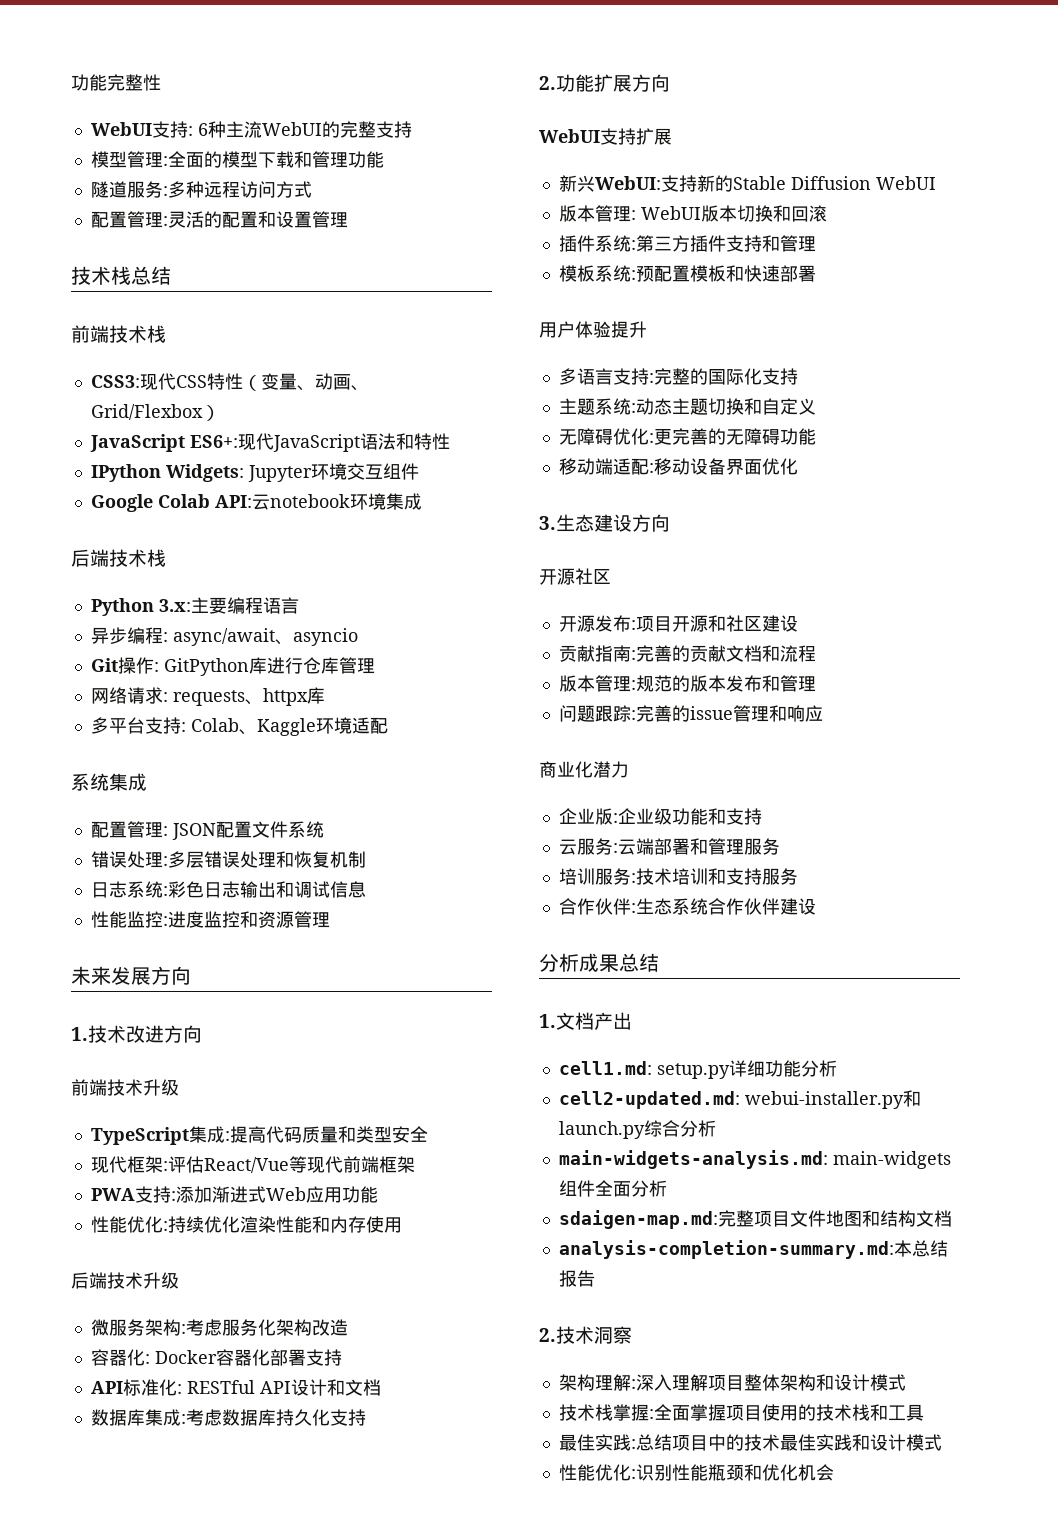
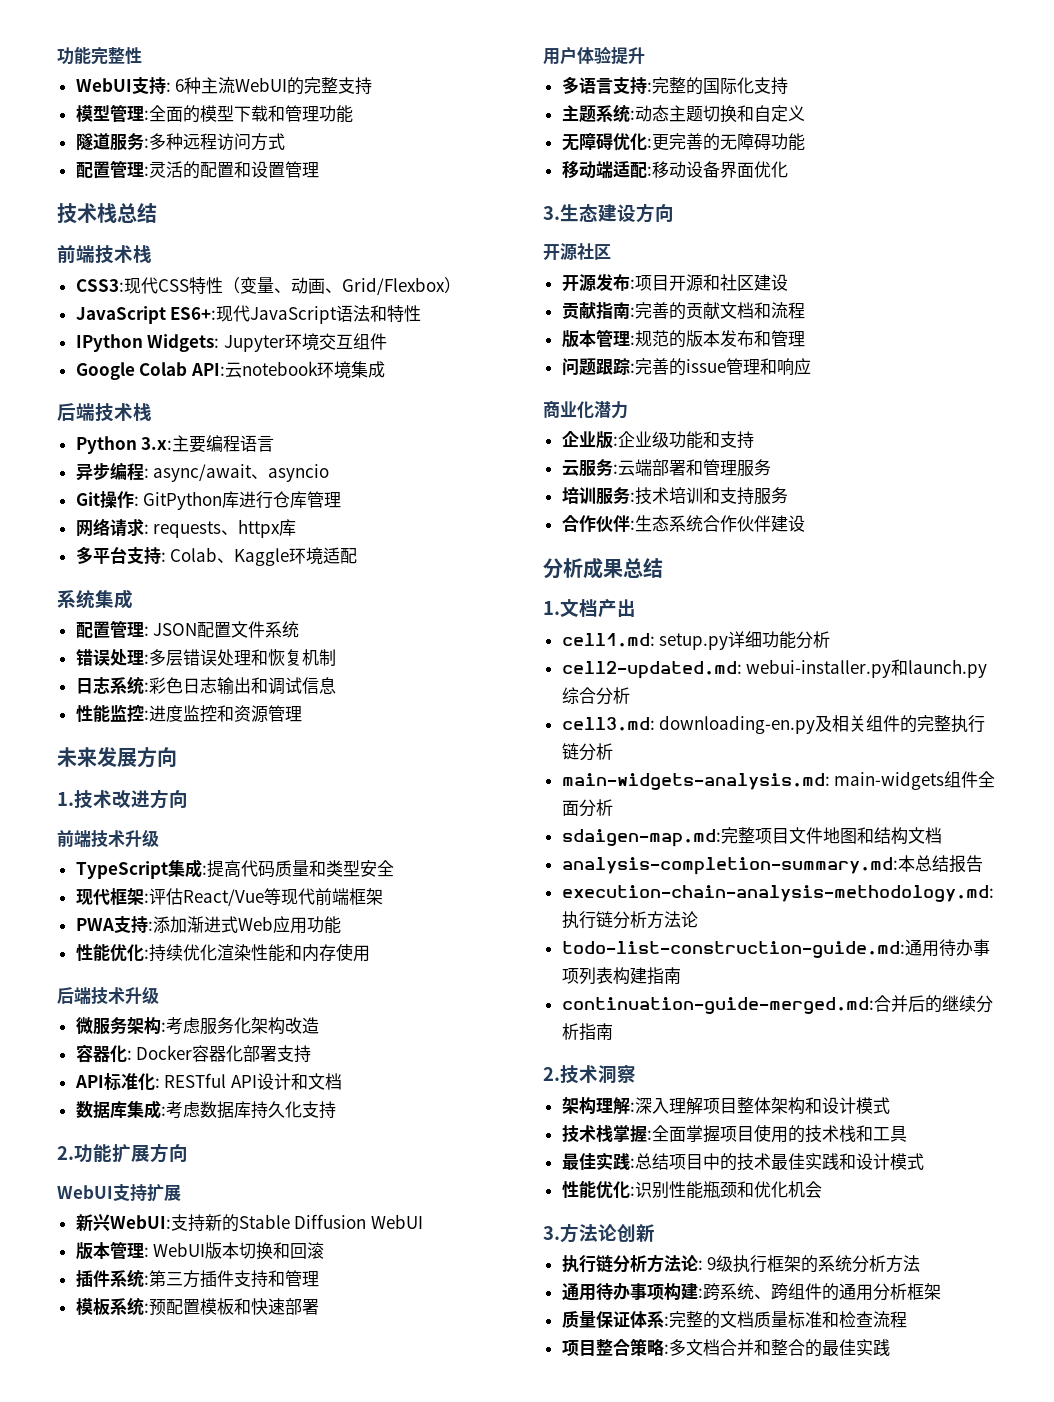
+ cell3.md: downloading-en.py及相关组件的完整执行链分析
+ execution-chain-analysis-methodology.md:执行链分析方法论
+ todo-list-construction-guide.md:通用待办事项列表构建指南
+ continuation-guide-merged.md:合并后的继续分析指南
+ 3.方法论创新
+ 执行链分析方法论: 9级执行框架的系统分析方法
+ 通用待办事项构建:跨系统、跨组件的通用分析框架
+ 质量保证体系:完整的文档质量标准和检查流程
+ 项目整合策略:多文档合并和整合的最佳实践

